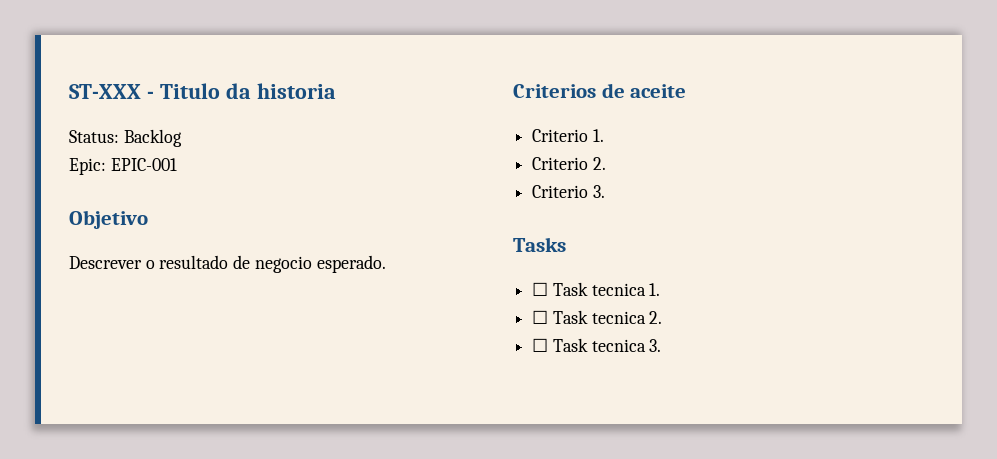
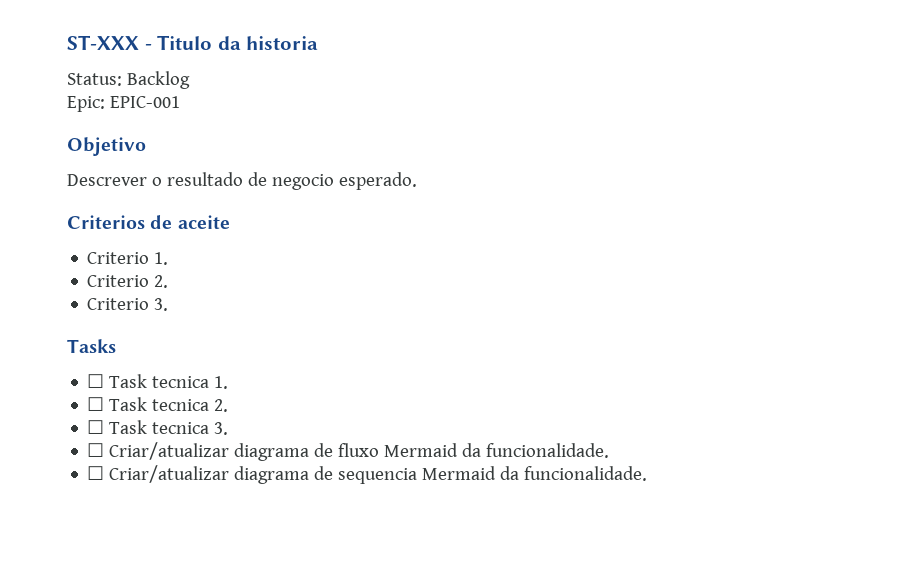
+ ☐ Criar/atualizar diagrama de fluxo Mermaid da funcionalidade.
+ ☐ Criar/atualizar diagrama de sequencia Mermaid da funcionalidade.

